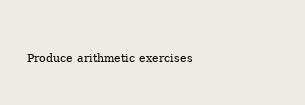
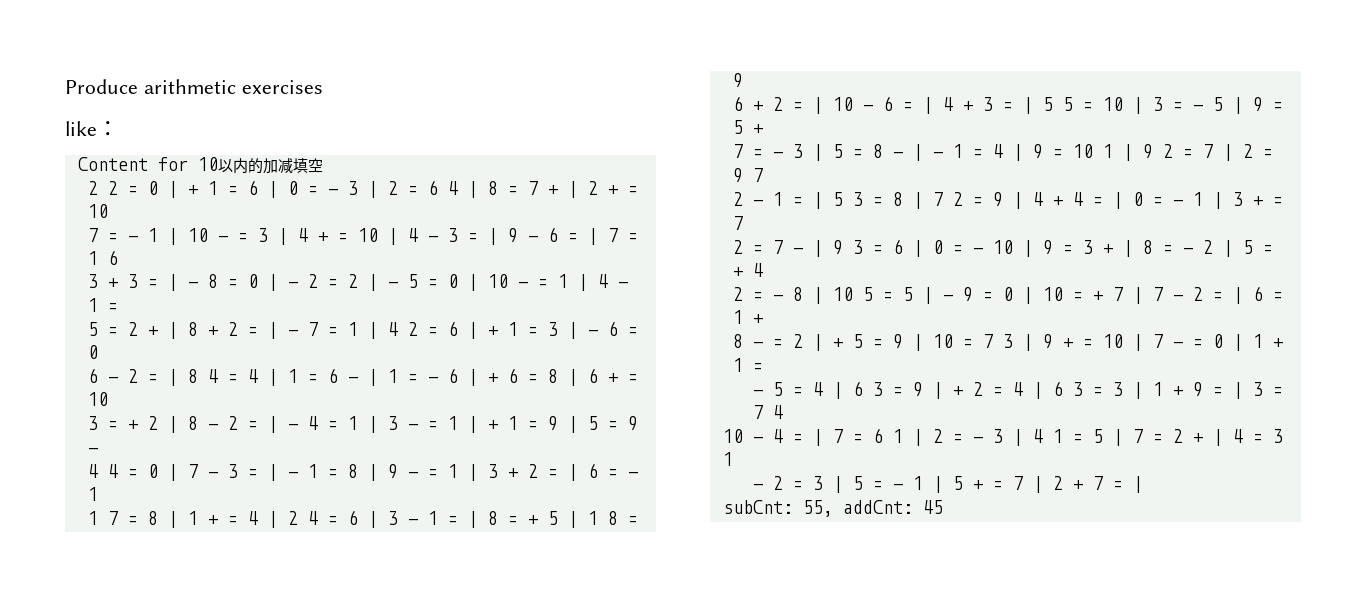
+ like：
+ Content for 10以内的加减填空
+ 2 2 = 0 | + 1 = 6 | 0 = - 3 | 2 = 6 4 | 8 = 7 + | 2 + = 10
+ 7 = - 1 | 10 - = 3 | 4 + = 10 | 4 - 3 = | 9 - 6 = | 7 = 1 6
+ 3 + 3 = | - 8 = 0 | - 2 = 2 | - 5 = 0 | 10 - = 1 | 4 - 1 =
+ 5 = 2 + | 8 + 2 = | - 7 = 1 | 4 2 = 6 | + 1 = 3 | - 6 = 0
+ 6 - 2 = | 8 4 = 4 | 1 = 6 - | 1 = - 6 | + 6 = 8 | 6 + = 10
+ 3 = + 2 | 8 - 2 = | - 4 = 1 | 3 - = 1 | + 1 = 9 | 5 = 9 -
+ 4 4 = 0 | 7 - 3 = | - 1 = 8 | 9 - = 1 | 3 + 2 = | 6 = - 1
+ 1 7 = 8 | 1 + = 4 | 2 4 = 6 | 3 - 1 = | 8 = + 5 | 1 8 = 9
+ 6 + 2 = | 10 - 6 = | 4 + 3 = | 5 5 = 10 | 3 = - 5 | 9 = 5 +
+ 7 = - 3 | 5 = 8 - | - 1 = 4 | 9 = 10 1 | 9 2 = 7 | 2 = 9 7
+ 2 - 1 = | 5 3 = 8 | 7 2 = 9 | 4 + 4 = | 0 = - 1 | 3 + = 7
+ 2 = 7 - | 9 3 = 6 | 0 = - 10 | 9 = 3 + | 8 = - 2 | 5 = + 4
+ 2 = - 8 | 10 5 = 5 | - 9 = 0 | 10 = + 7 | 7 - 2 = | 6 = 1 +
+ 8 - = 2 | + 5 = 9 | 10 = 7 3 | 9 + = 10 | 7 - = 0 | 1 + 1 =
+ - 5 = 4 | 6 3 = 9 | + 2 = 4 | 6 3 = 3 | 1 + 9 = | 3 = 7 4
+ 10 - 4 = | 7 = 6 1 | 2 = - 3 | 4 1 = 5 | 7 = 2 + | 4 = 3 1
+ - 2 = 3 | 5 = - 1 | 5 + = 7 | 2 + 7 = |
+ subCnt: 55, addCnt: 45

